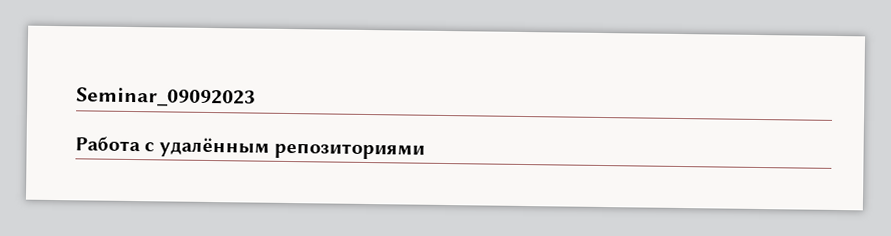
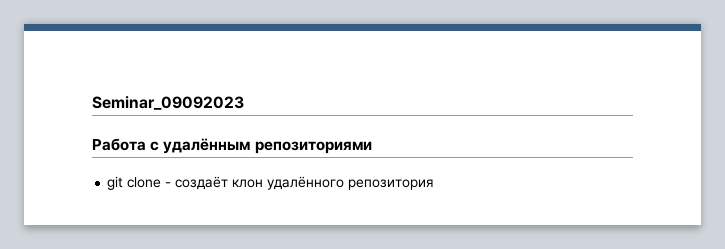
+ git clone - создаёт клон удалённого репозитория

